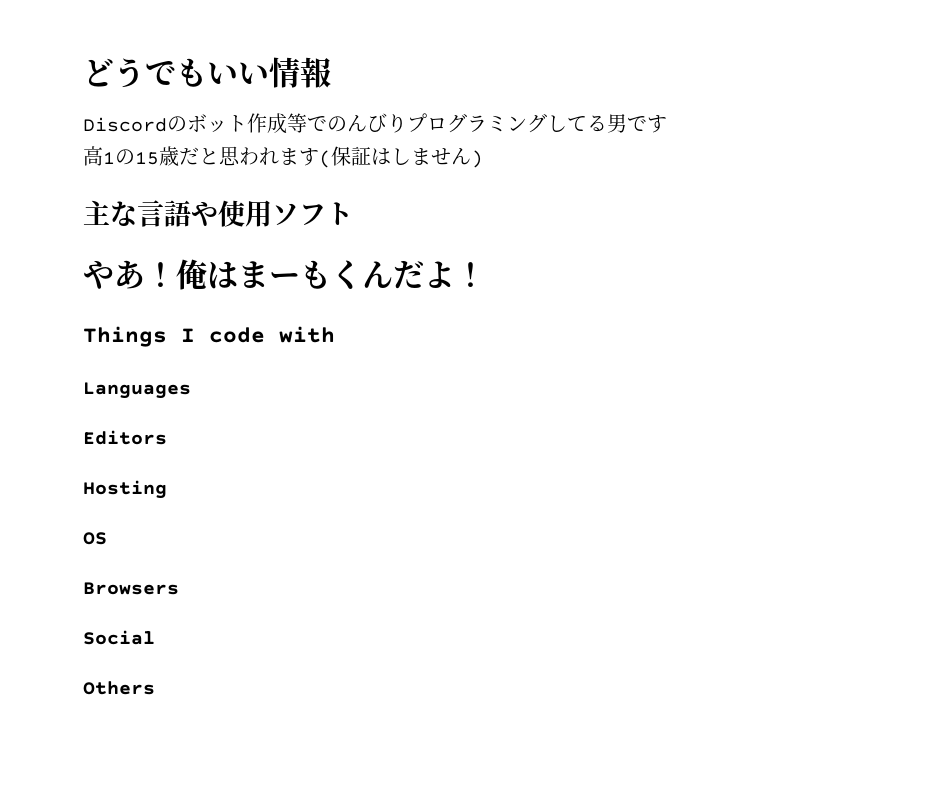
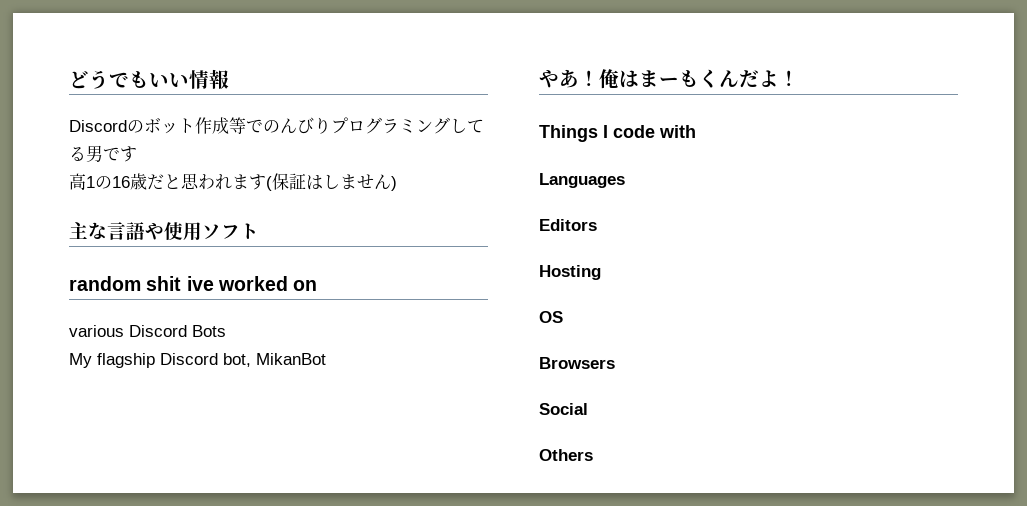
- 高1の15歳だと思われます(保証はしません)
+ 高1の16歳だと思われます(保証はしません)
+ random shit ive worked on
+ various Discord Bots
+ My flagship Discord bot, MikanBot

